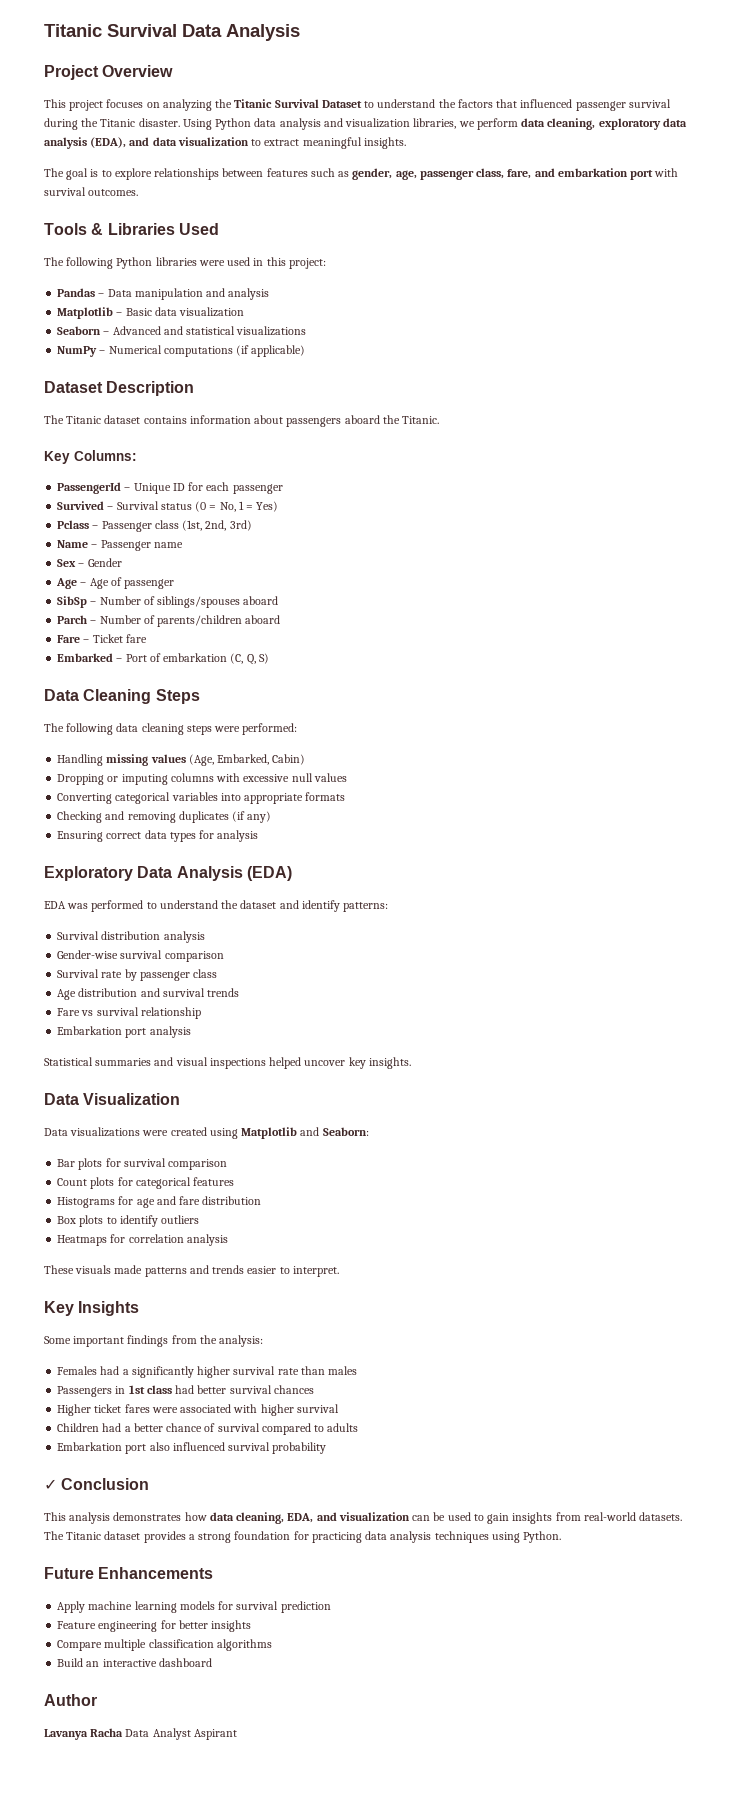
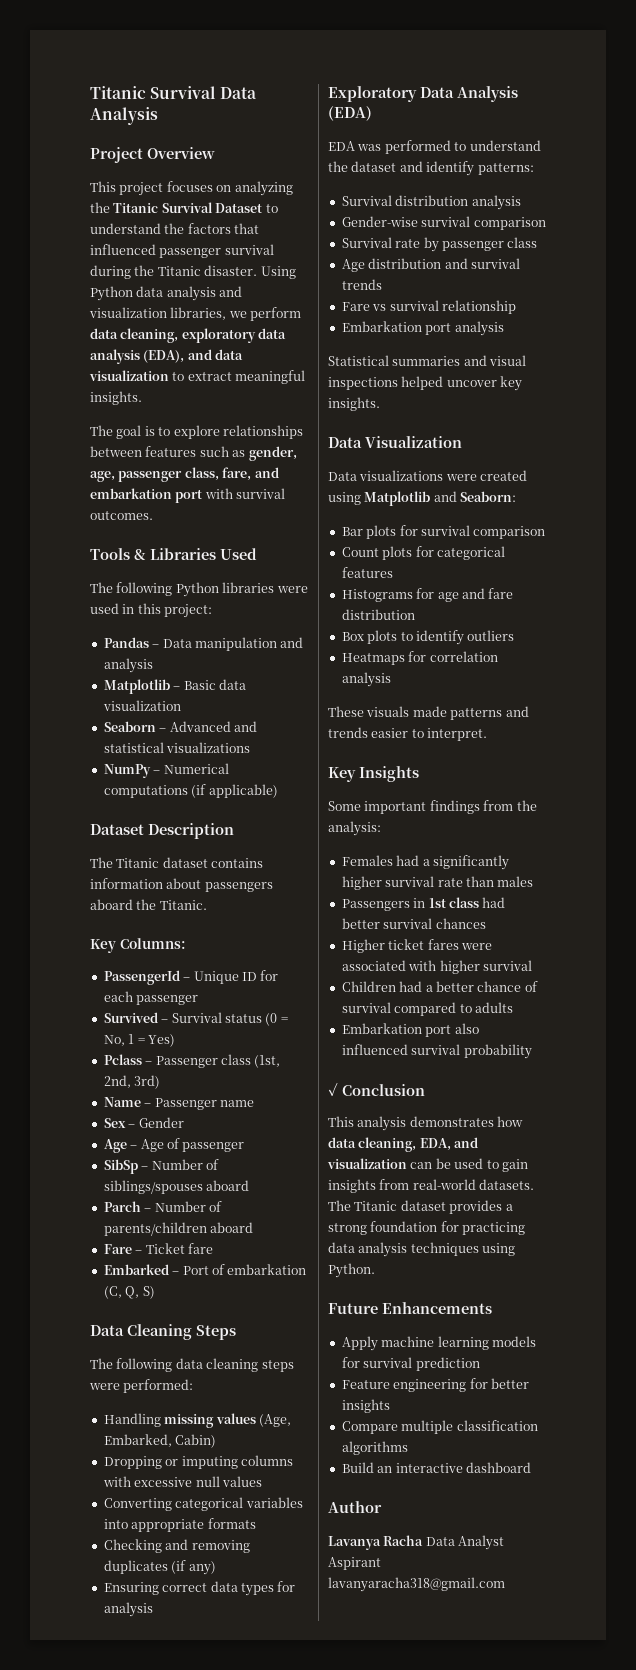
- Lavanya Racha Data Analyst Aspirant
+ Lavanya Racha Data Analyst Aspirant lavanyaracha318@gmail.com

